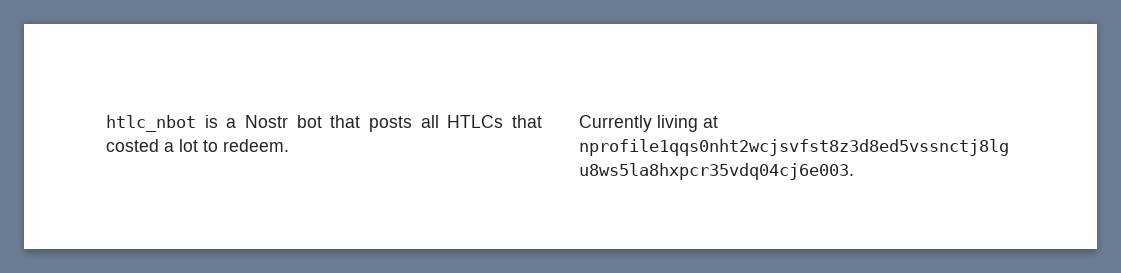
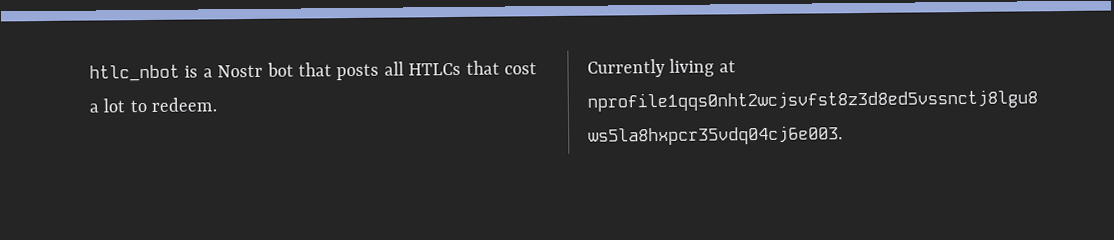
- htlc_nbot is a Nostr bot that posts all HTLCs that costed a lot to redeem.
+ htlc_nbot is a Nostr bot that posts all HTLCs that cost a lot to redeem.

